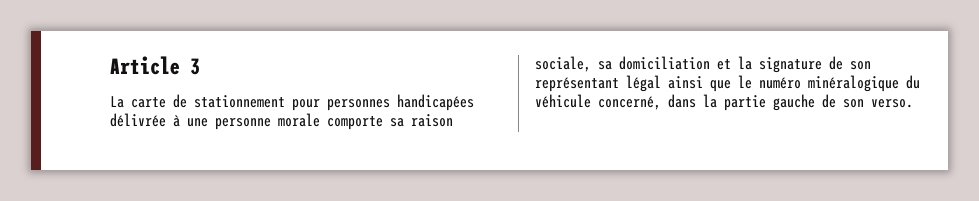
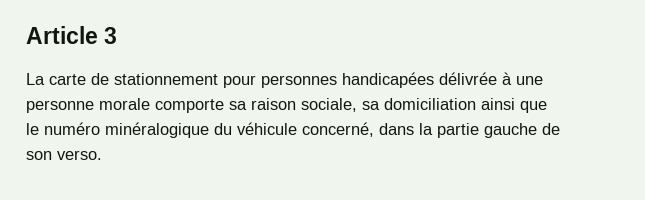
- La carte de stationnement pour personnes handicapées délivrée à une personne morale comporte sa raison sociale, sa domiciliation et la signature de son représentant légal ainsi que le numéro minéralogique du véhicule concerné, dans la partie gauche de son verso.
+ La carte de stationnement pour personnes handicapées délivrée à une personne morale comporte sa raison sociale, sa domiciliation ainsi que le numéro minéralogique du véhicule concerné, dans la partie gauche de son verso.

